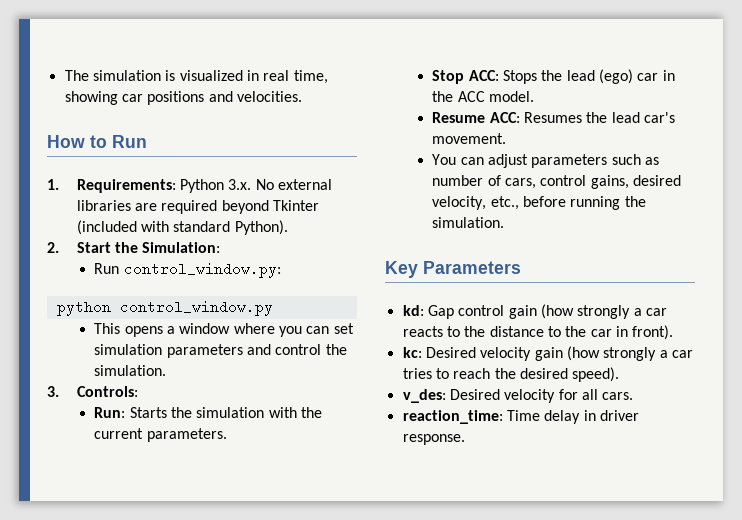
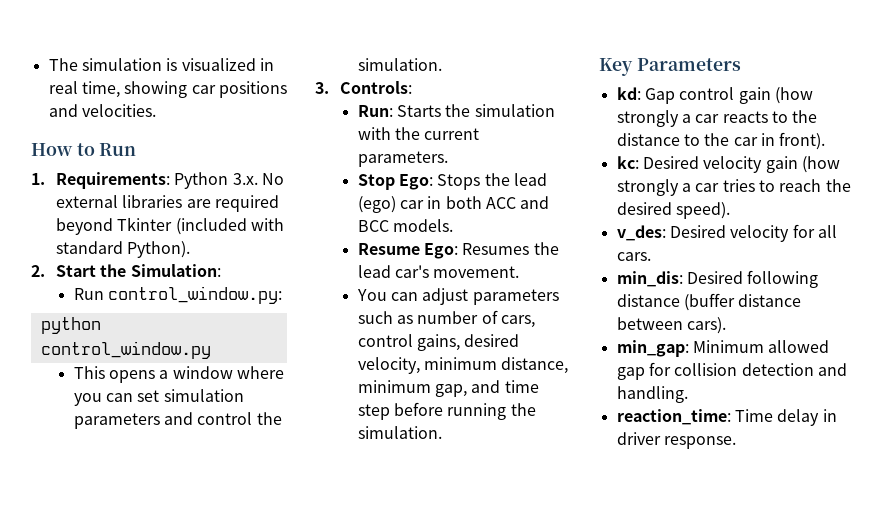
- Stop ACC: Stops the lead (ego) car in the ACC model.
+ Stop Ego: Stops the lead (ego) car in both ACC and BCC models.
- Resume ACC: Resumes the lead car's movement.
+ Resume Ego: Resumes the lead car's movement.
- You can adjust parameters such as number of cars, control gains, desired velocity, etc., before running the simulation.
+ You can adjust parameters such as number of cars, control gains, desired velocity, minimum distance, minimum gap, and time step before running the simulation.
+ min_dis: Desired following distance (buffer distance between cars).
+ min_gap: Minimum allowed gap for collision detection and handling.

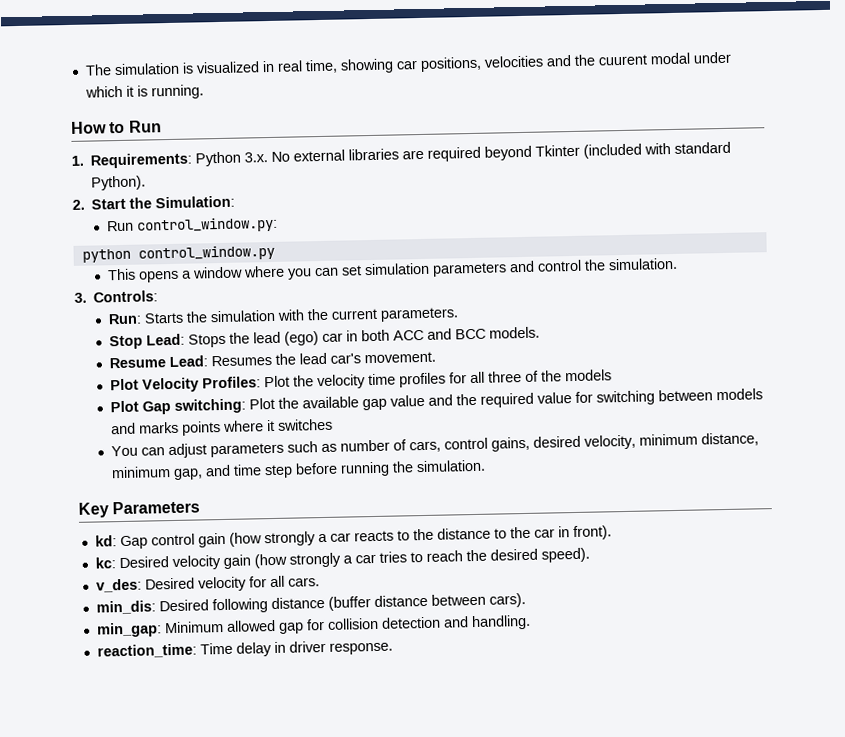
- The simulation is visualized in real time, showing car positions and velocities.
+ The simulation is visualized in real time, showing car positions, velocities and the cuurent modal under which it is running.
- Stop Ego: Stops the lead (ego) car in both ACC and BCC models.
+ Stop Lead: Stops the lead (ego) car in both ACC and BCC models.
- Resume Ego: Resumes the lead car's movement.
+ Resume Lead: Resumes the lead car's movement.
+ Plot Velocity Profiles: Plot the velocity time profiles for all three of the models
+ Plot Gap switching: Plot the available gap value and the required value for switching between models and marks points where it switches

